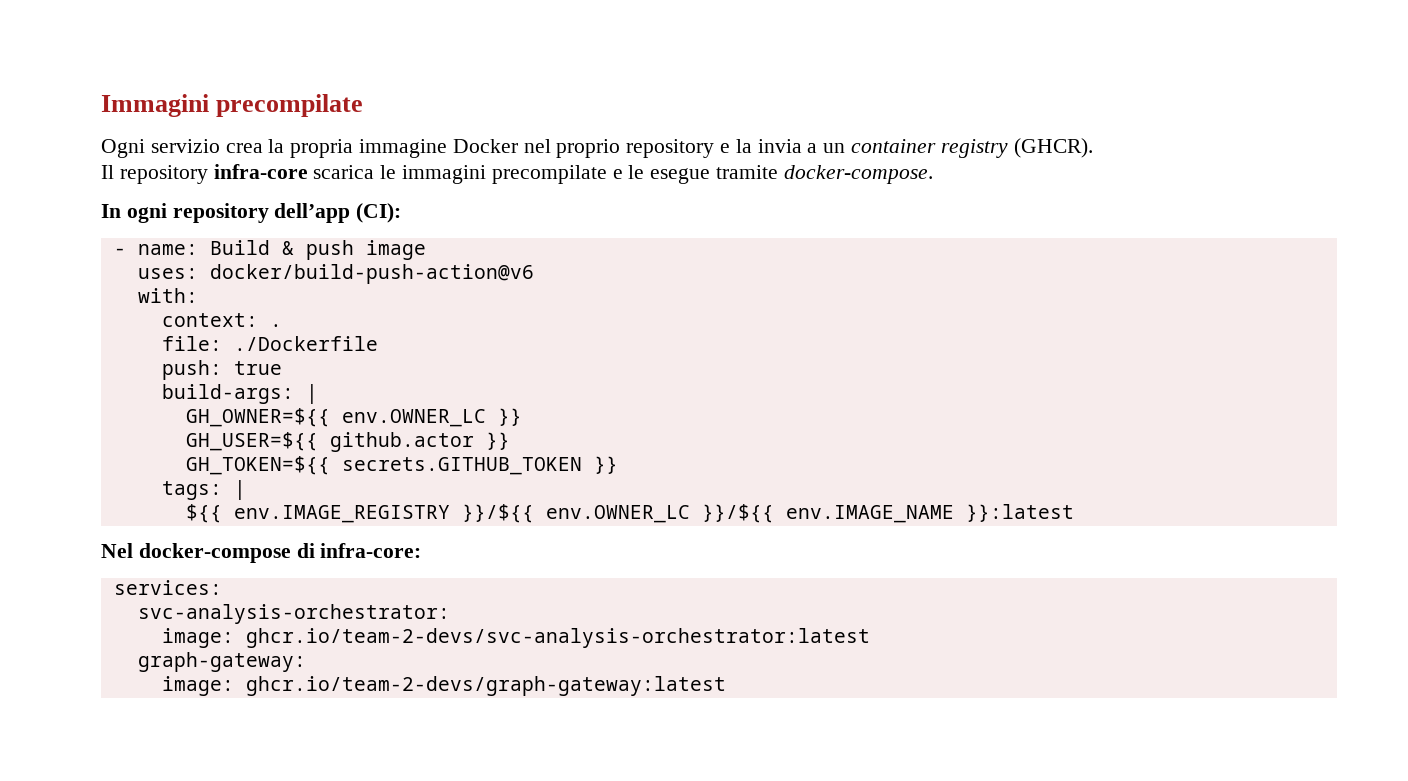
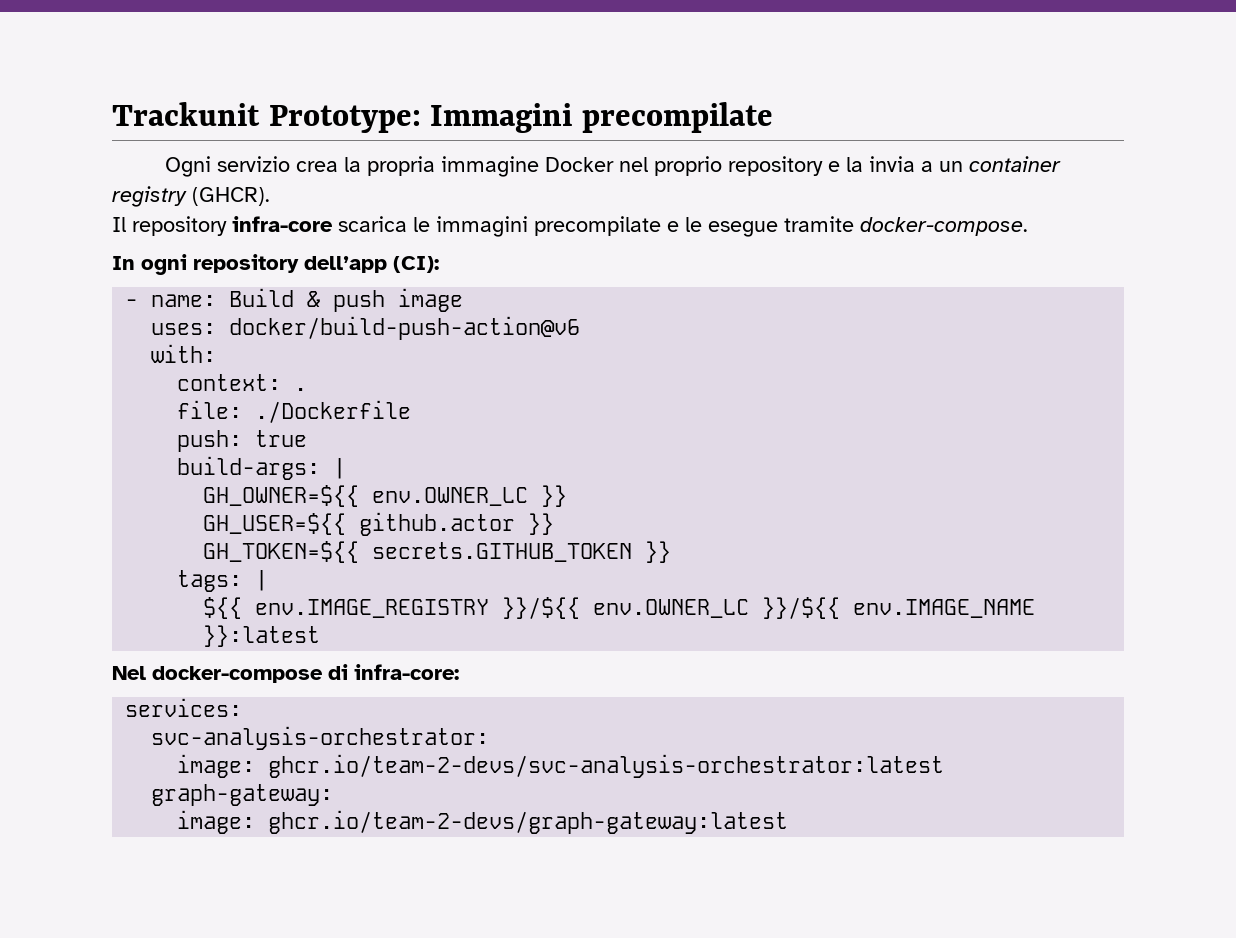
- Immagini precompilate
+ Trackunit Prototype: Immagini precompilate

